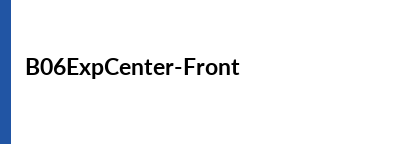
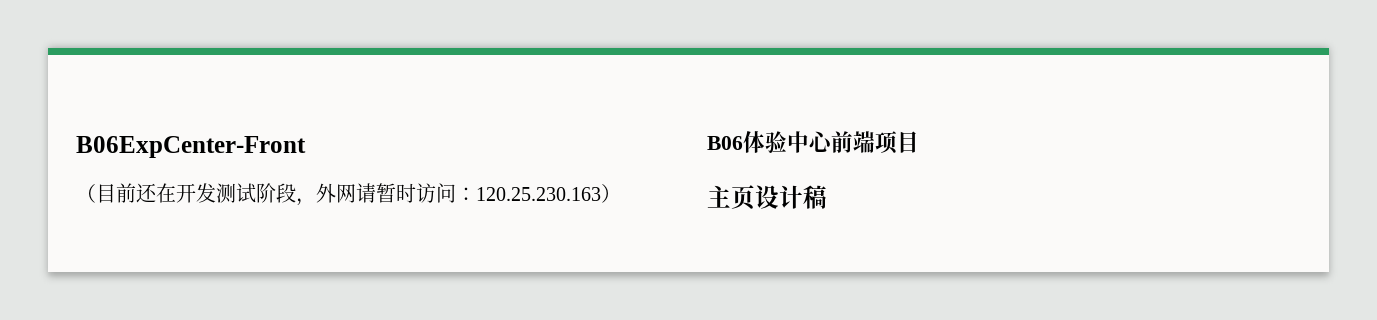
+ （目前还在开发测试阶段，外网请暂时访问：120.25.230.163）
+ B06体验中心前端项目
+ 主页设计稿

